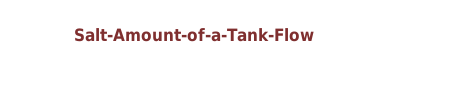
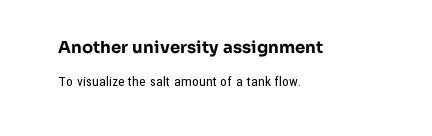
- Salt-Amount-of-a-Tank-Flow
+ Another university assignment
+ To visualize the salt amount of a tank flow.

